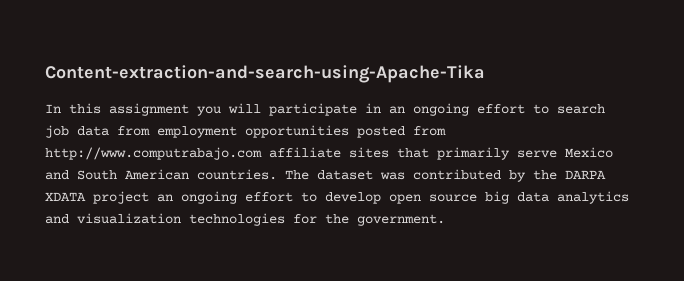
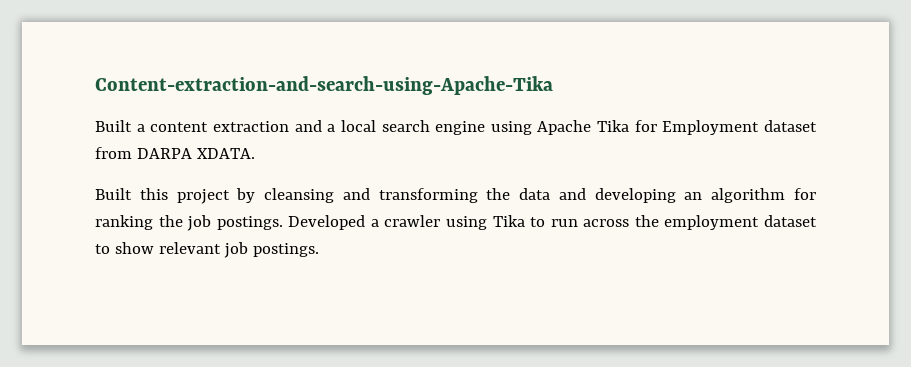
- In this assignment you will participate in an ongoing effort to search job data from employment opportunities posted from http://www.computrabajo.com affiliate sites that primarily serve Mexico and South American countries. The dataset was contributed by the DARPA XDATA project an ongoing effort to develop open source big data analytics and visualization technologies for the government.
+ Built a content extraction and a local search engine using Apache Tika for Employment dataset from DARPA XDATA.
+ Built this project by cleansing and transforming the data and developing an algorithm for ranking the job postings. Developed a crawler using Tika to run across the employment dataset to show relevant job postings.

